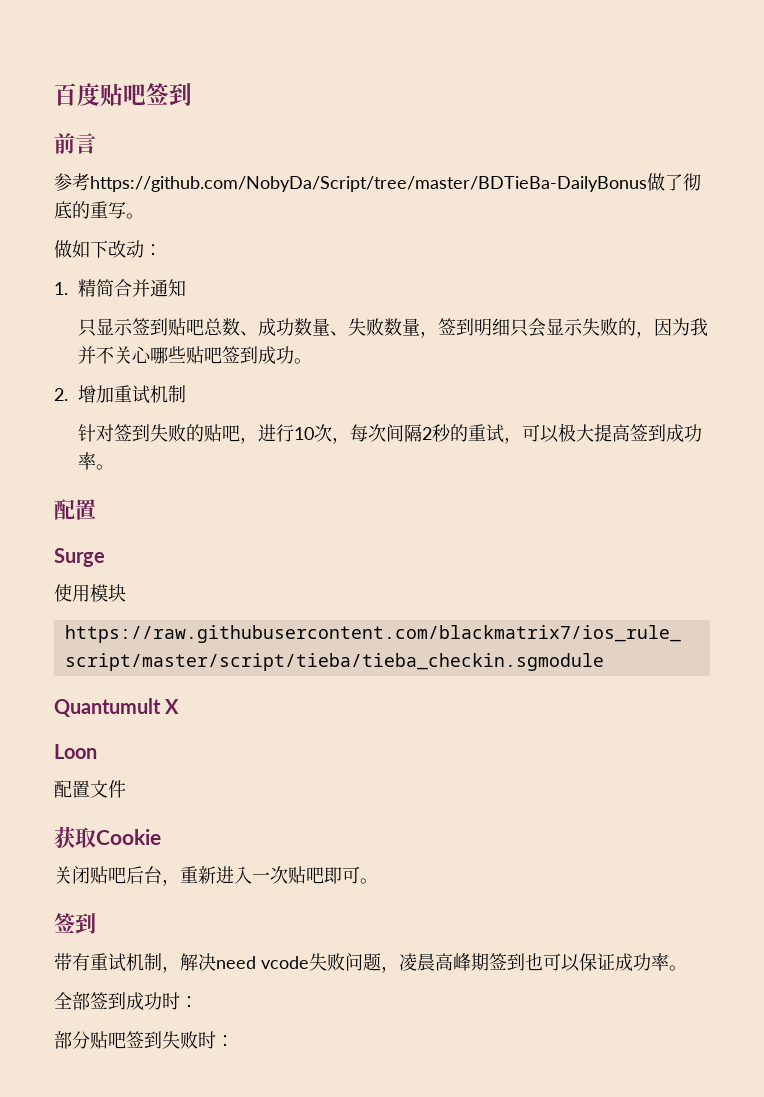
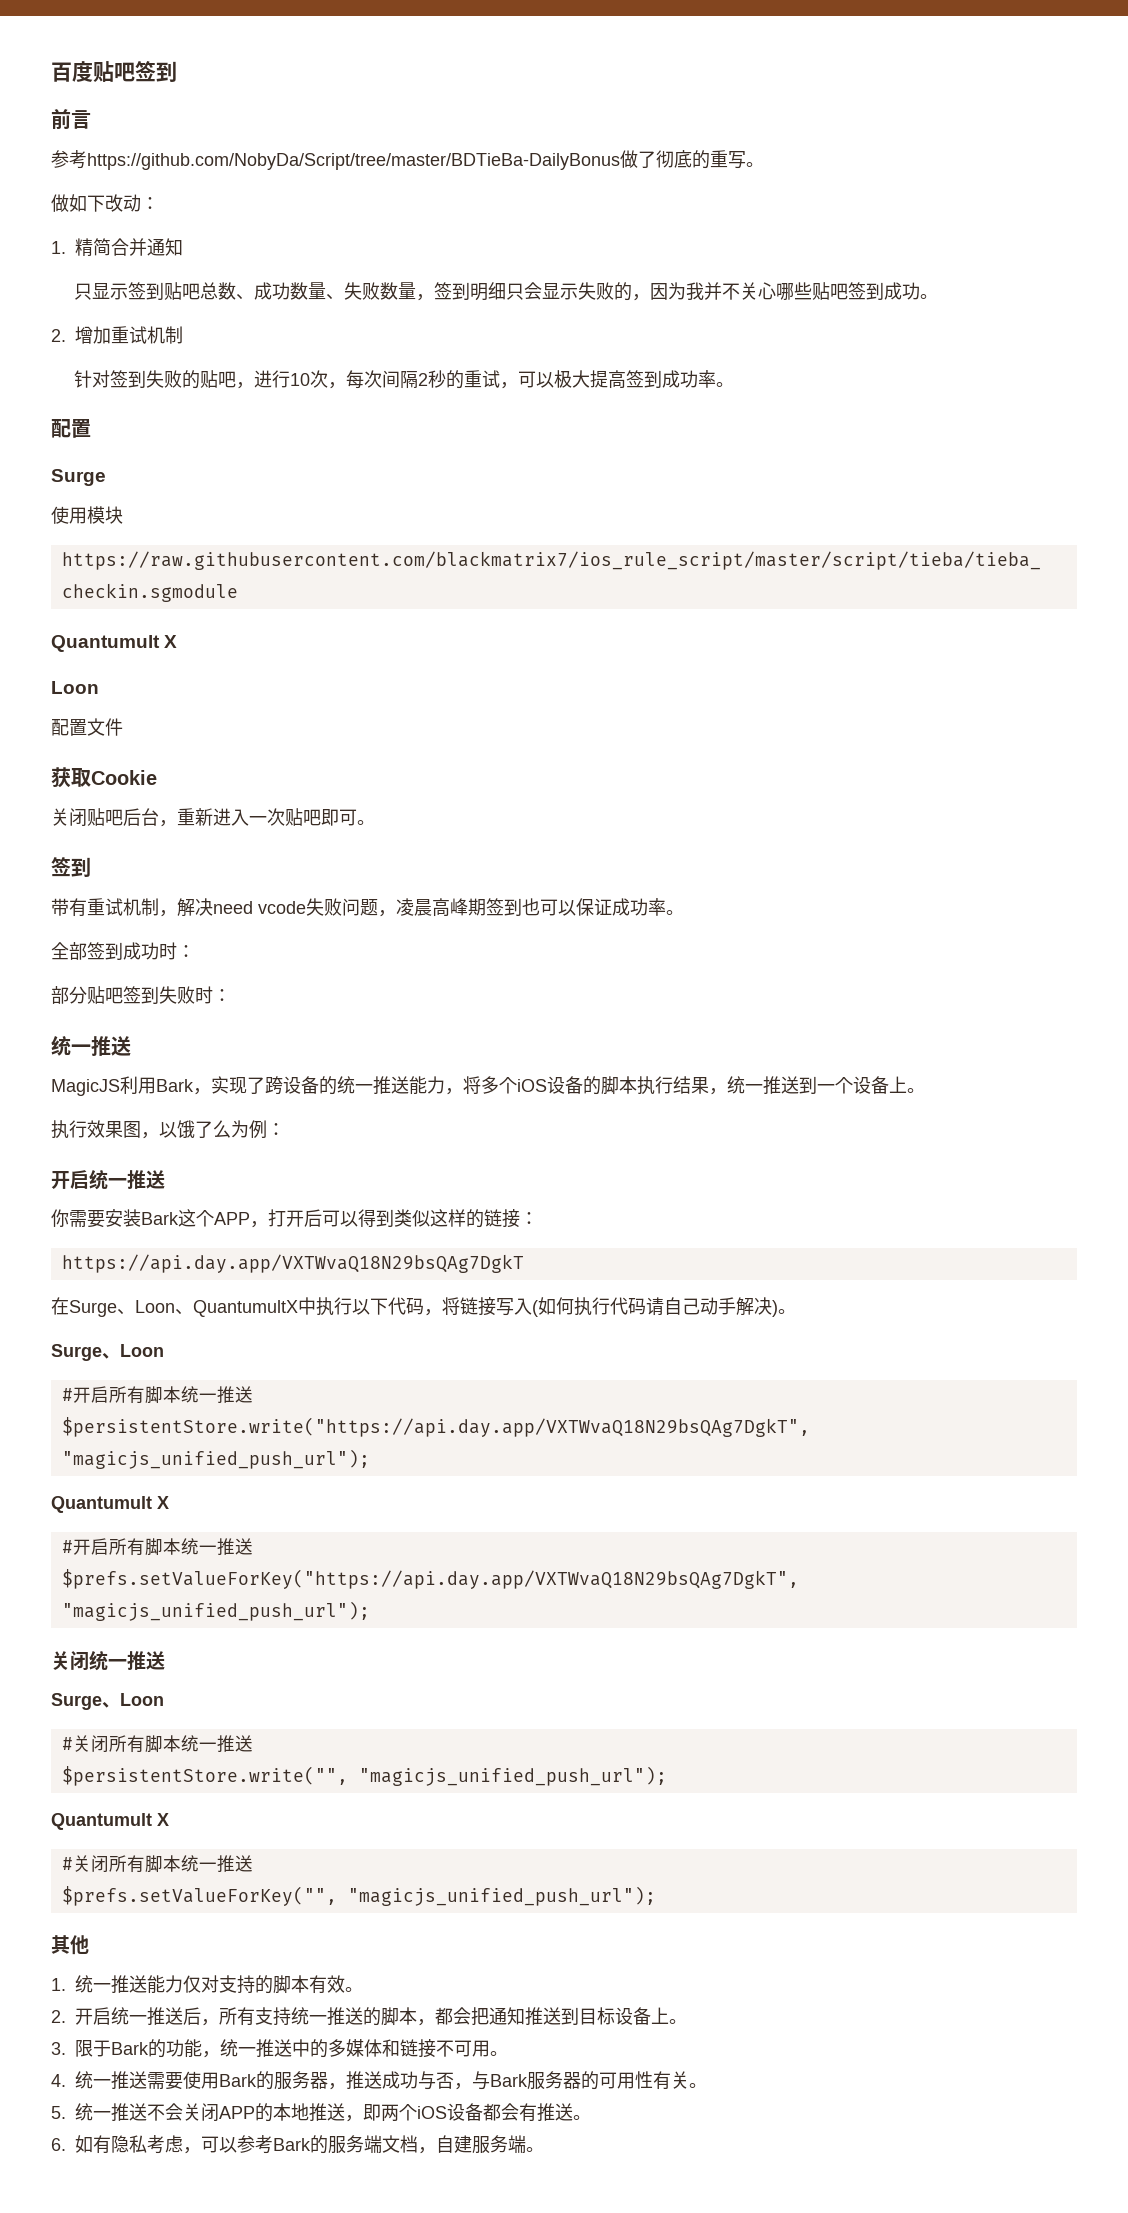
  部分贴吧签到失败时：
+ 统一推送
+ MagicJS利用Bark，实现了跨设备的统一推送能力，将多个iOS设备的脚本执行结果，统一推送到一个设备上。
+ 执行效果图，以饿了么为例：
+ 开启统一推送
+ 你需要安装Bark这个APP，打开后可以得到类似这样的链接：
+ https://api.day.app/VXTWvaQ18N29bsQAg7DgkT
+ 在Surge、Loon、QuantumultX中执行以下代码，将链接写入(如何执行代码请自己动手解决)。
+ Surge、Loon
+ #开启所有脚本统一推送
+ $persistentStore.write("https://api.day.app/VXTWvaQ18N29bsQAg7DgkT", "magicjs_unified_push_url");
+ Quantumult X
+ #开启所有脚本统一推送
+ $prefs.setValueForKey("https://api.day.app/VXTWvaQ18N29bsQAg7DgkT", "magicjs_unified_push_url");
+ 关闭统一推送
+ Surge、Loon
+ #关闭所有脚本统一推送
+ $persistentStore.write("", "magicjs_unified_push_url");
+ Quantumult X
+ #关闭所有脚本统一推送
+ $prefs.setValueForKey("", "magicjs_unified_push_url");
+ 其他
+ 1.统一推送能力仅对支持的脚本有效。
+ 2.开启统一推送后，所有支持统一推送的脚本，都会把通知推送到目标设备上。
+ 3.限于Bark的功能，统一推送中的多媒体和链接不可用。
+ 4.统一推送需要使用Bark的服务器，推送成功与否，与Bark服务器的可用性有关。
+ 5.统一推送不会关闭APP的本地推送，即两个iOS设备都会有推送。
+ 6.如有隐私考虑，可以参考Bark的服务端文档，自建服务端。

